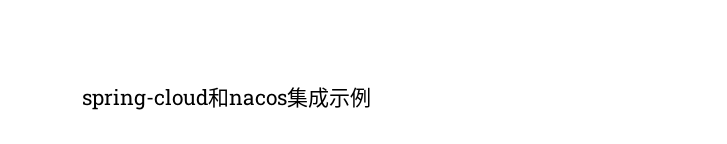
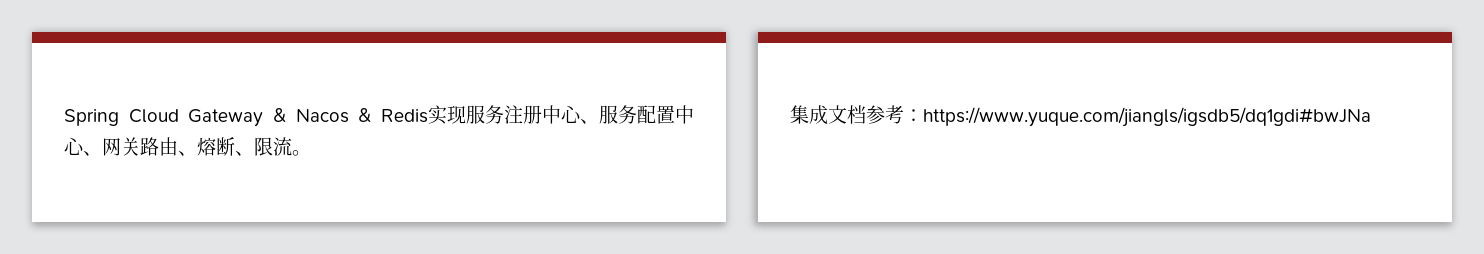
- spring-cloud和nacos集成示例
+ Spring Cloud Gateway & Nacos & Redis实现服务注册中心、服务配置中心、网关路由、熔断、限流。
+ 集成文档参考：https://www.yuque.com/jiangls/igsdb5/dq1gdi#bwJNa

